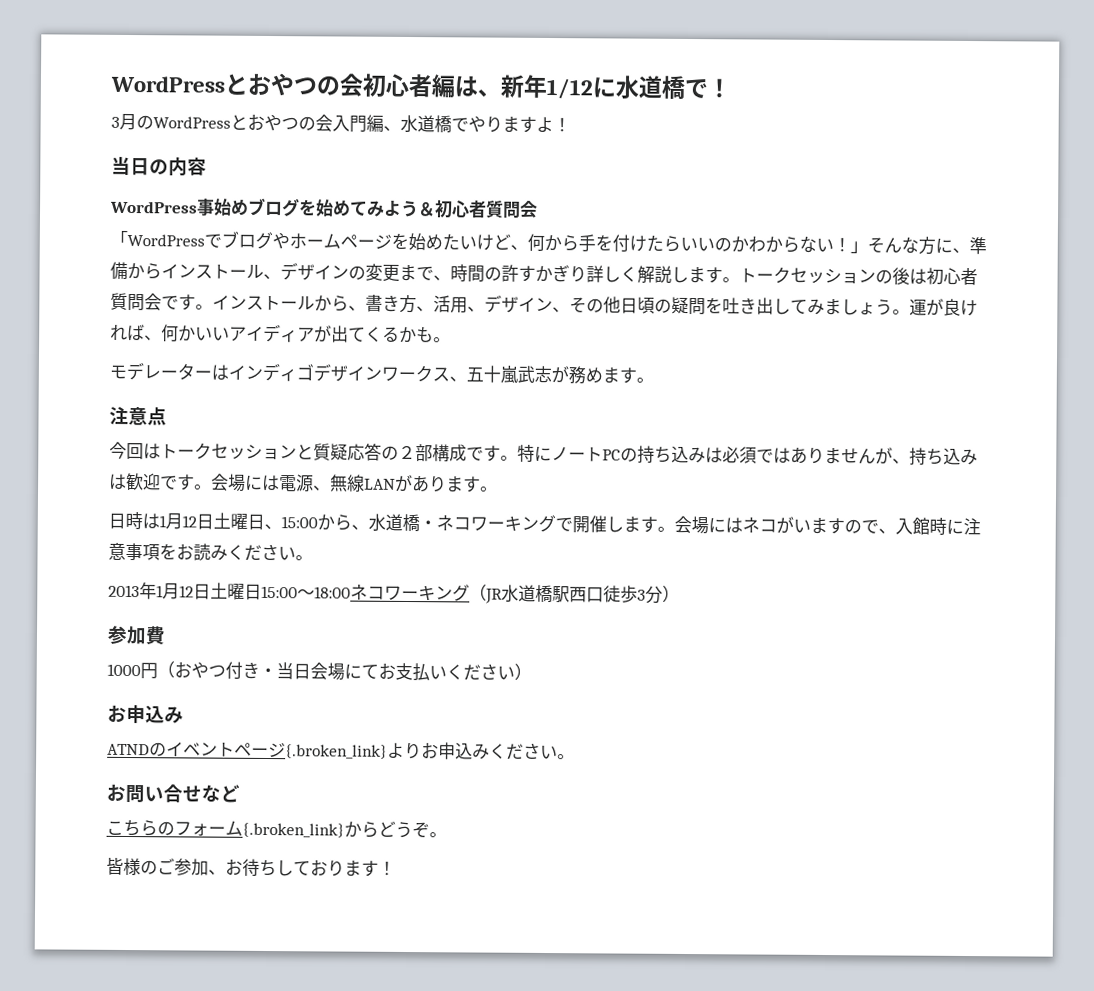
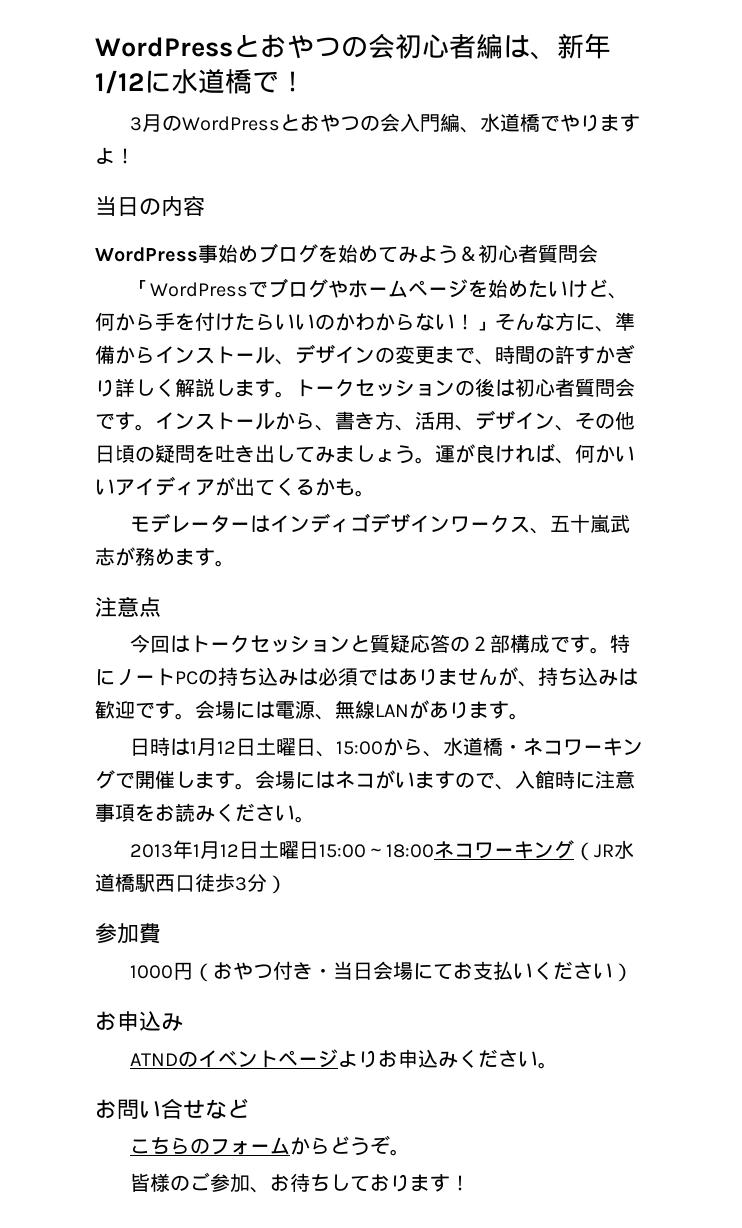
- ATNDのイベントページ{.broken_link}よりお申込みください。
+ ATNDのイベントページよりお申込みください。
- こちらのフォーム{.broken_link}からどうぞ。
+ こちらのフォームからどうぞ。

